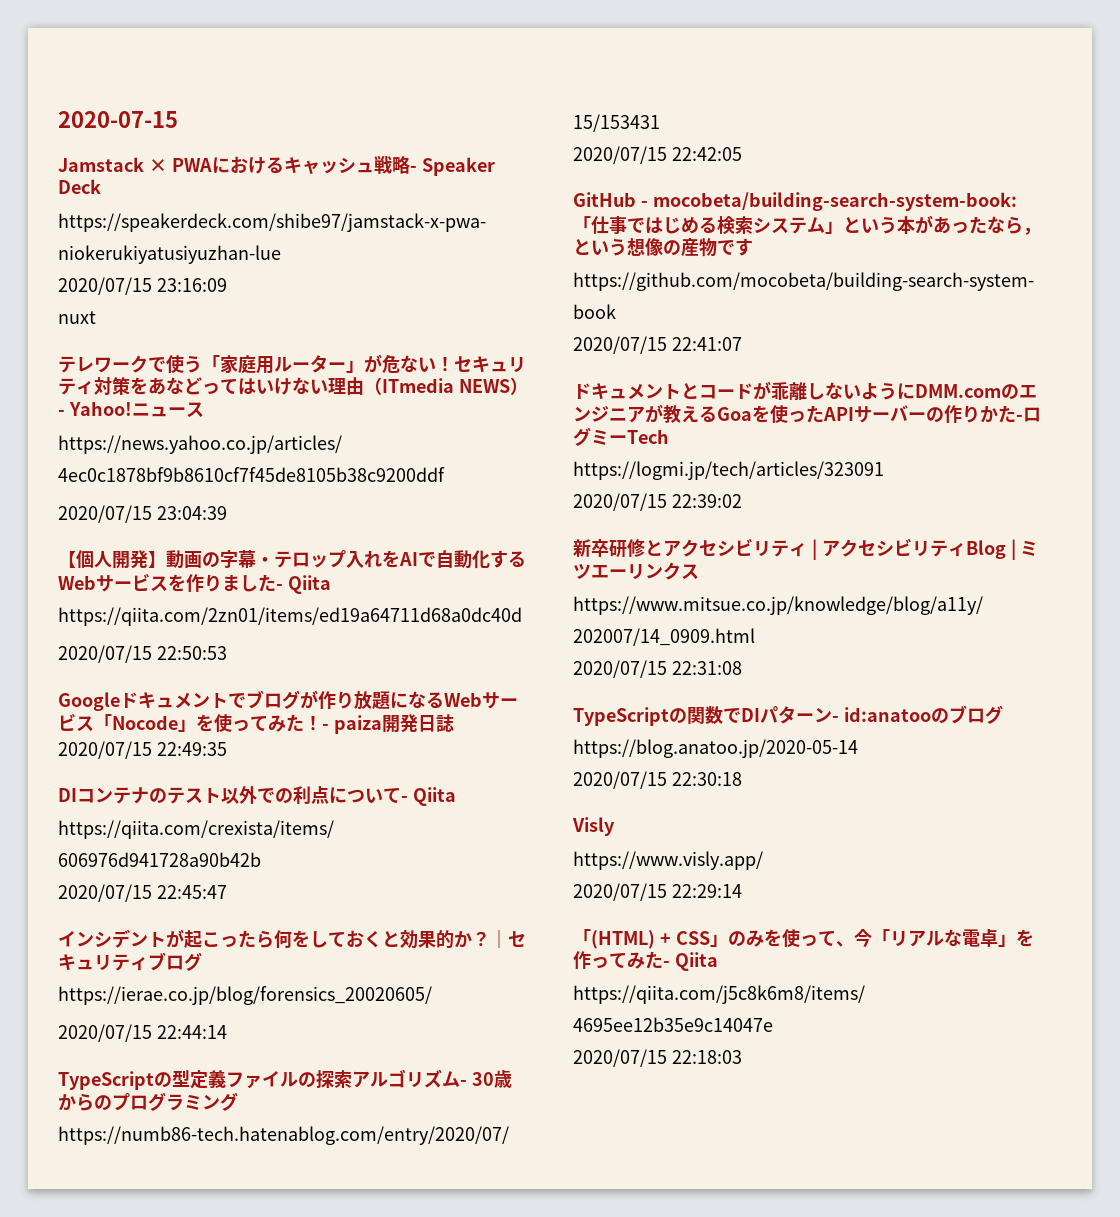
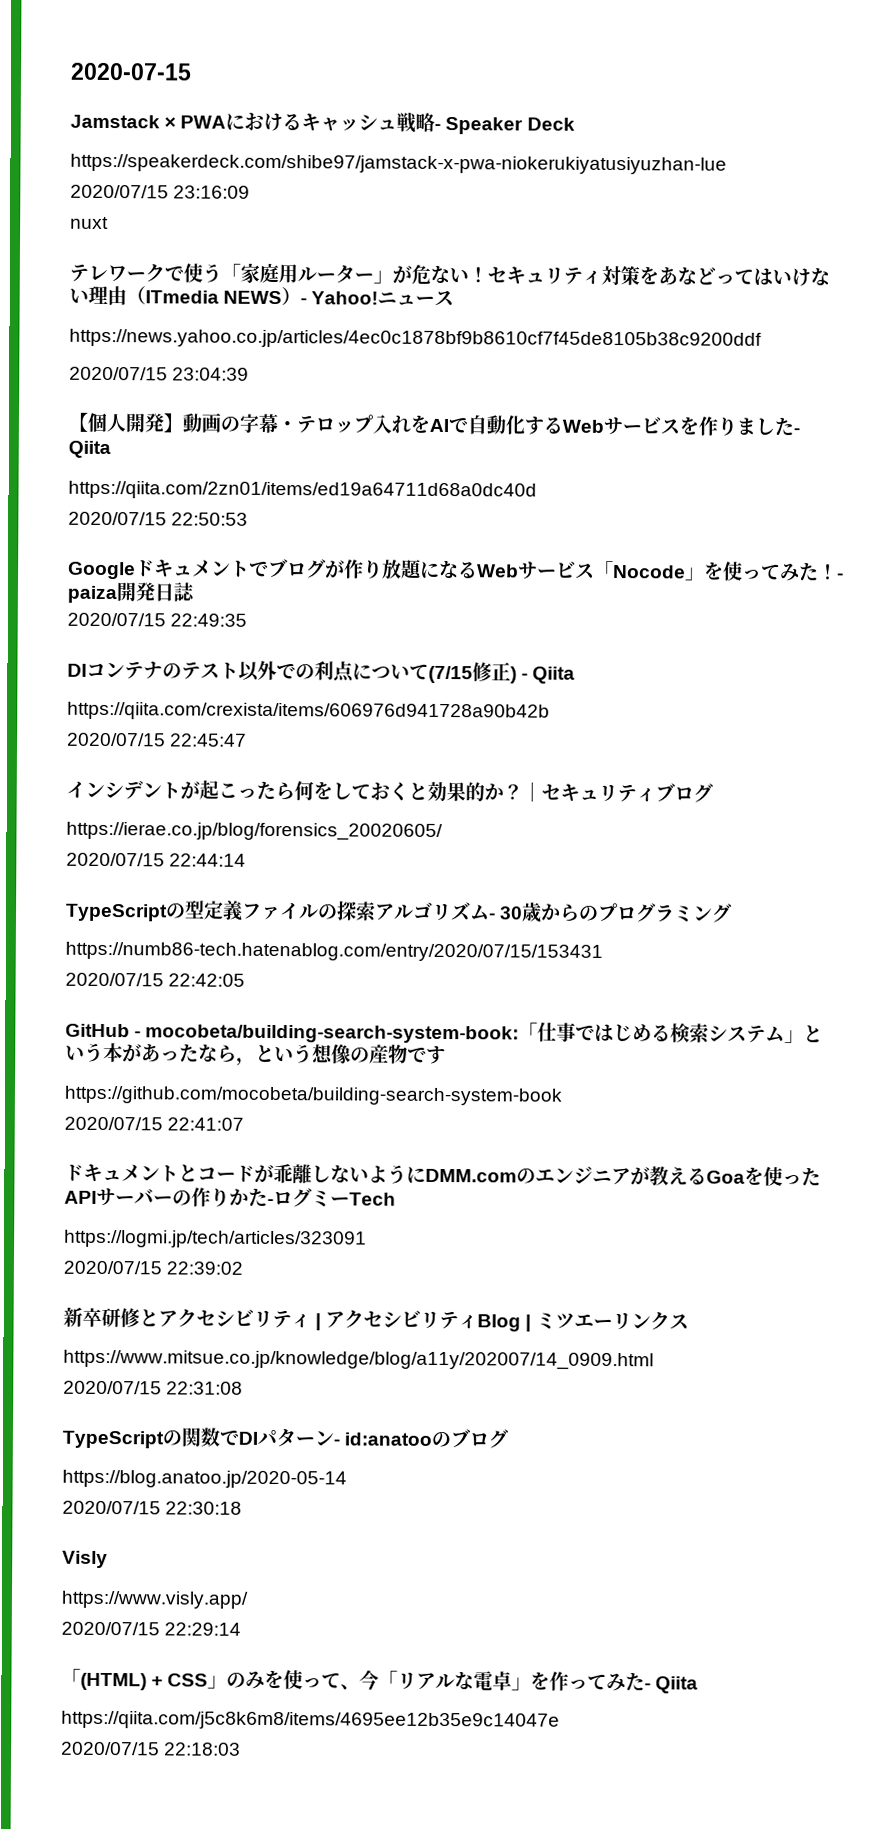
- DIコンテナのテスト以外での利点について- Qiita
+ DIコンテナのテスト以外での利点について(7/15修正) - Qiita

